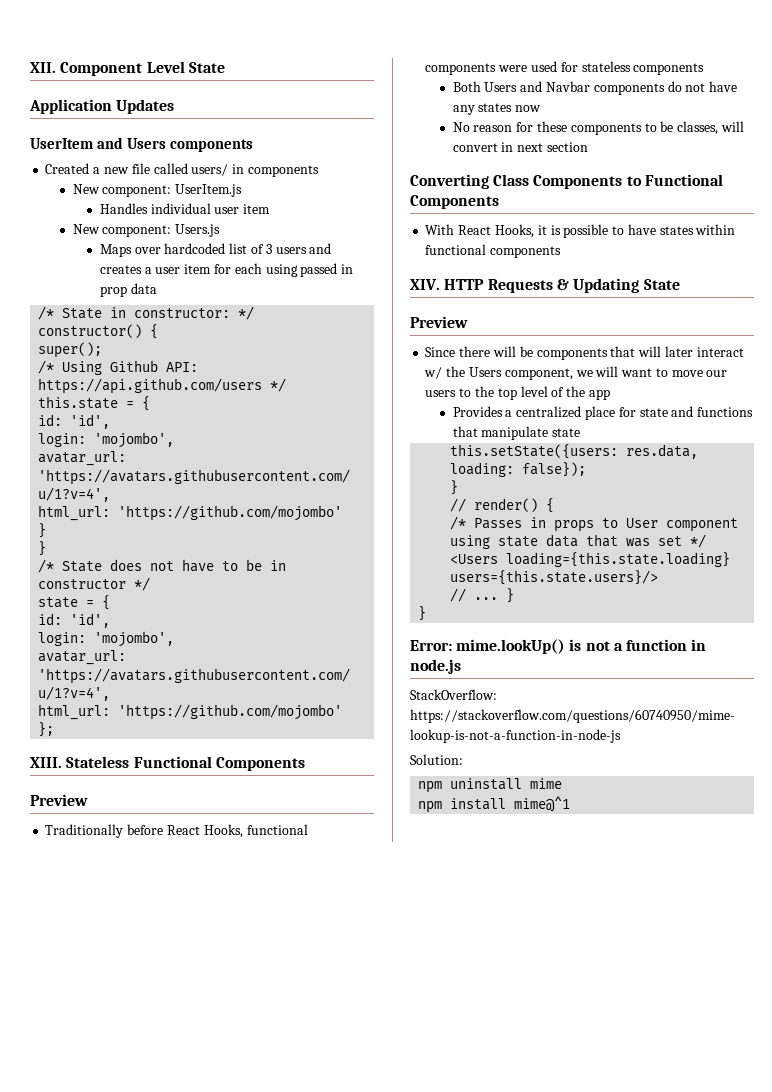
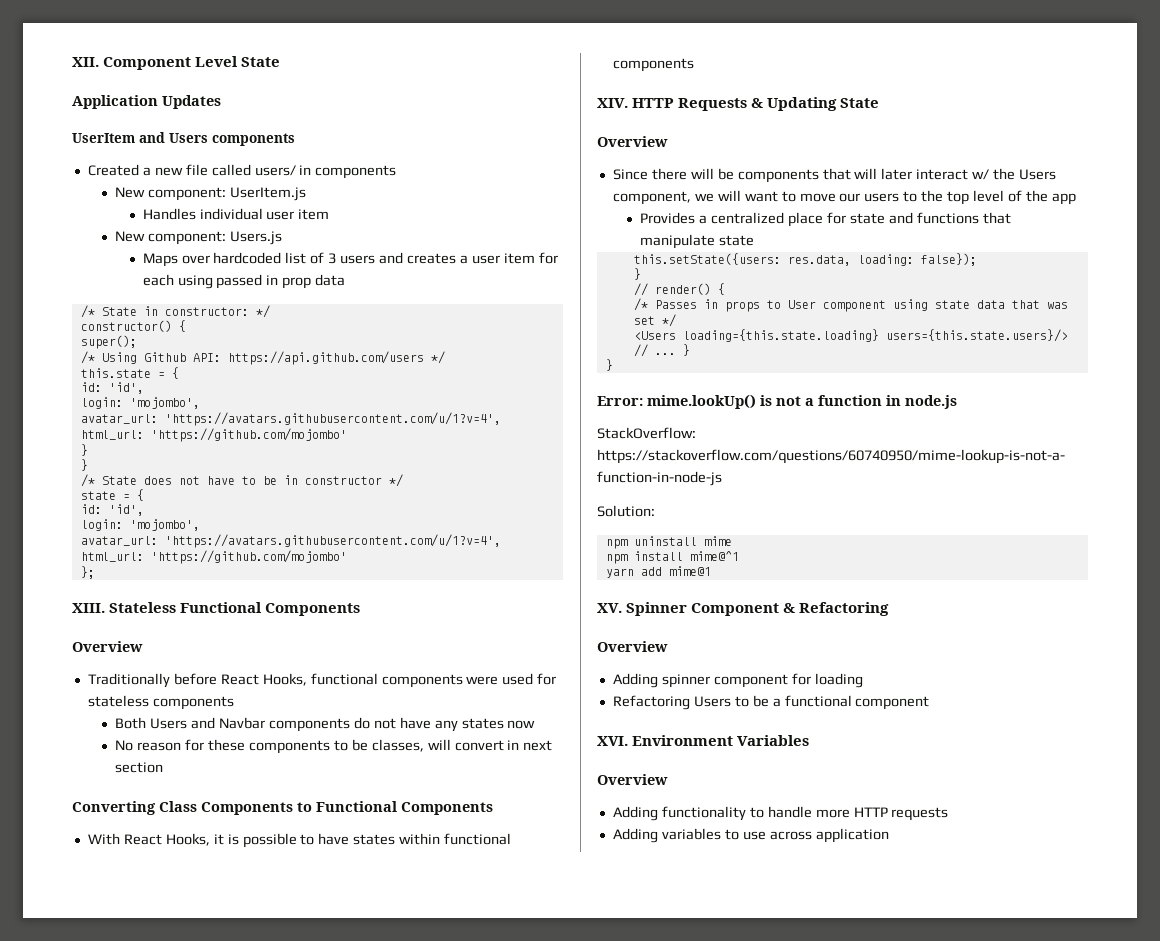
  Stateless Functional Components
- Preview
+ Overview
  XIV. HTTP Requests & Updating State
- Preview
+ Overview
+ yarn add mime@1
+ XV. Spinner Component & Refactoring
+ Overview
+ Adding spinner component for loading
+ Refactoring Users to be a functional component
+ XVI. Environment Variables
+ Overview
+ Adding functionality to handle more HTTP requests
+ Adding variables to use across application

